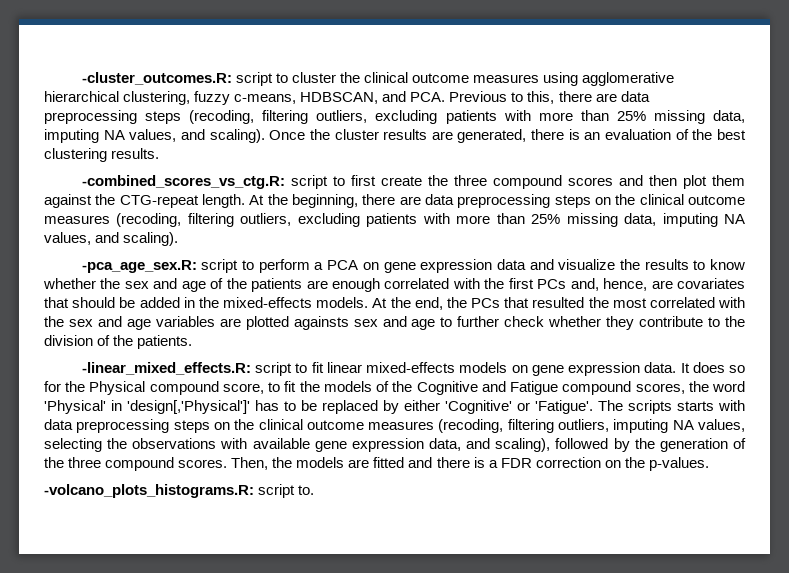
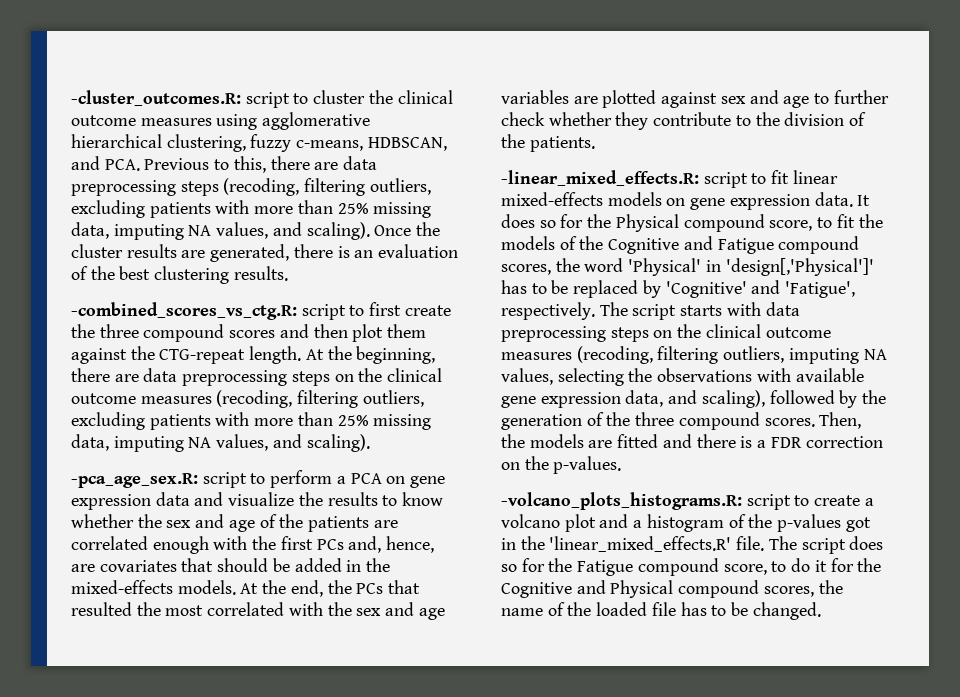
- -pca_age_sex.R: script to perform a PCA on gene expression data and visualize the results to know whether the sex and age of the patients are enough correlated with the first PCs and, hence, are covariates that should be added in the mixed-effects models.
+ -pca_age_sex.R: script to perform a PCA on gene expression data and visualize the results to know whether the sex and age of the patients are correlated enough with the first PCs and, hence, are covariates that should be added in the mixed-effects models.
- At the end, the PCs that resulted the most correlated with the sex and age variables are plotted againsts sex and age to further check whether they contribute to the division of the patients.
+ At the end, the PCs that resulted the most correlated with the sex and age variables are plotted against sex and age to further check whether they contribute to the division of the patients.
- It does so for the Physical compound score, to fit the models of the Cognitive and Fatigue compound scores, the word 'Physical' in 'design[,'Physical']' has to be replaced by either 'Cognitive' or 'Fatigue'. The scripts starts with data preprocessing steps on the clinical outcome measures (recoding, filtering outliers, imputing NA values, selecting the observations with available gene expression data, and scaling), followed by the generation of the three compound scores.
+ It does so for the Physical compound score, to fit the models of the Cognitive and Fatigue compound scores, the word 'Physical' in 'design[,'Physical']' has to be replaced by 'Cognitive' and 'Fatigue', respectively. The script starts with data preprocessing steps on the clinical outcome measures (recoding, filtering outliers, imputing NA values, selecting the observations with available gene expression data, and scaling), followed by the generation of the three compound scores.
- -volcano_plots_histograms.R: script to.
+ -volcano_plots_histograms.R: script to create a volcano plot and a histogram of the p-values got in the 'linear_mixed_effects.R' file. The script does so for the Fatigue compound score, to do it for the Cognitive and Physical compound scores, the name of the loaded file has to be changed.

